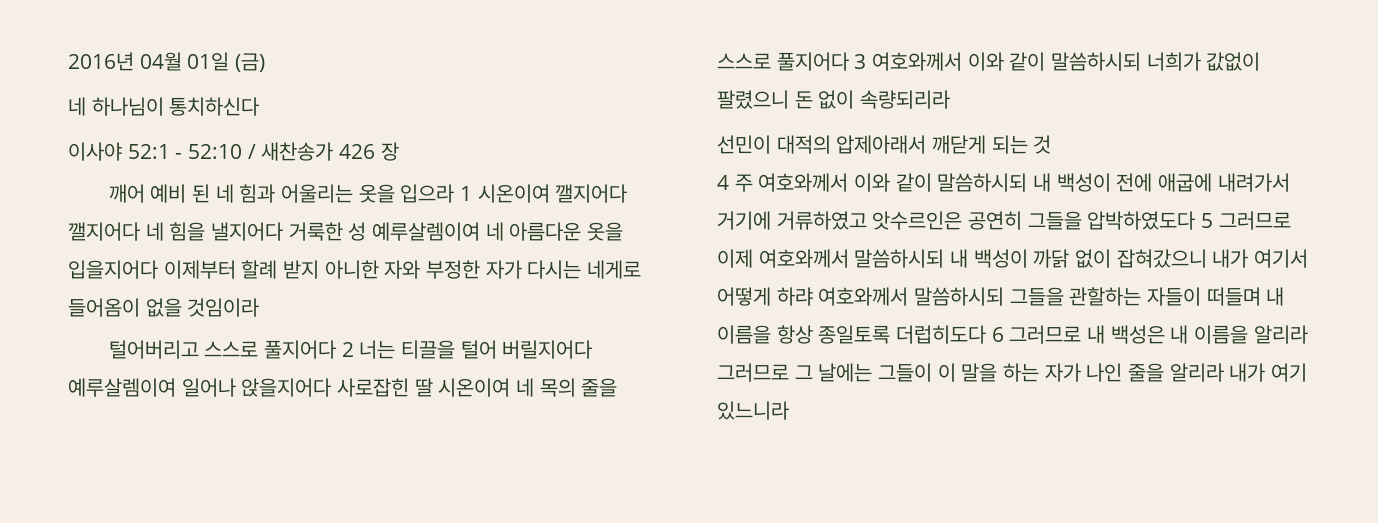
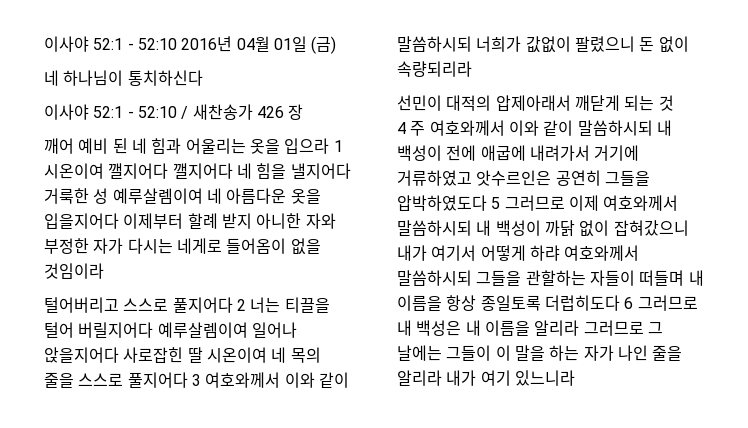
- 2016년 04월 01일 (금)
+ 이사야 52:1 - 52:10 2016년 04월 01일 (금)

